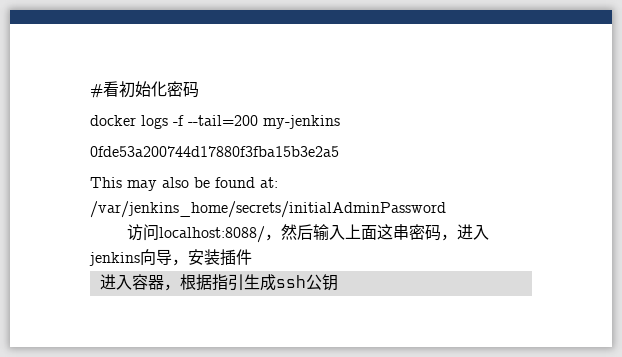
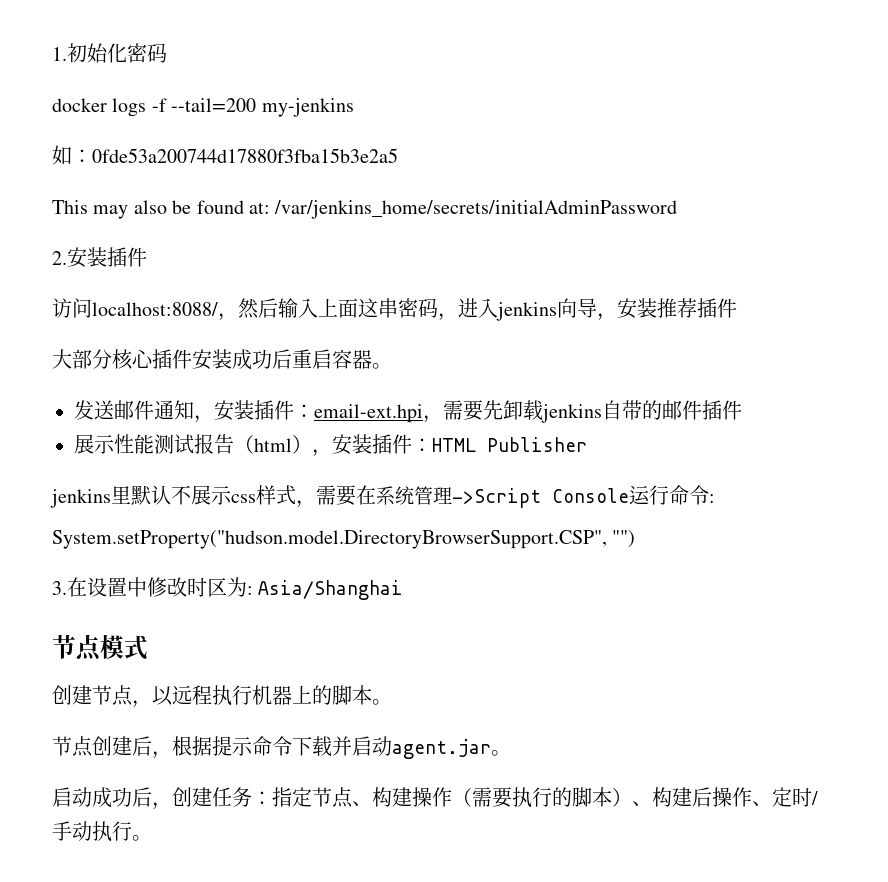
- #看初始化密码
+ 1.初始化密码
- 0fde53a200744d17880f3fba15b3e2a5
+ 如：0fde53a200744d17880f3fba15b3e2a5
+ 2.安装插件
- 访问localhost:8088/，然后输入上面这串密码，进入jenkins向导，安装插件
- 进入容器，根据指引生成ssh公钥
+ 访问localhost:8088/，然后输入上面这串密码，进入jenkins向导，安装推荐插件
+ 大部分核心插件安装成功后重启容器。
+ 发送邮件通知，安装插件：email-ext.hpi，需要先卸载jenkins自带的邮件插件
+ 展示性能测试报告（html），安装插件：HTML Publisher
+ jenkins里默认不展示css样式，需要在系统管理->Script Console运行命令:
+ System.setProperty("hudson.model.DirectoryBrowserSupport.CSP", "")
+ 3.在设置中修改时区为: Asia/Shanghai
+ 节点模式
+ 创建节点，以远程执行机器上的脚本。
+ 节点创建后，根据提示命令下载并启动agent.jar。
+ 启动成功后，创建任务：指定节点、构建操作（需要执行的脚本）、构建后操作、定时/手动执行。

